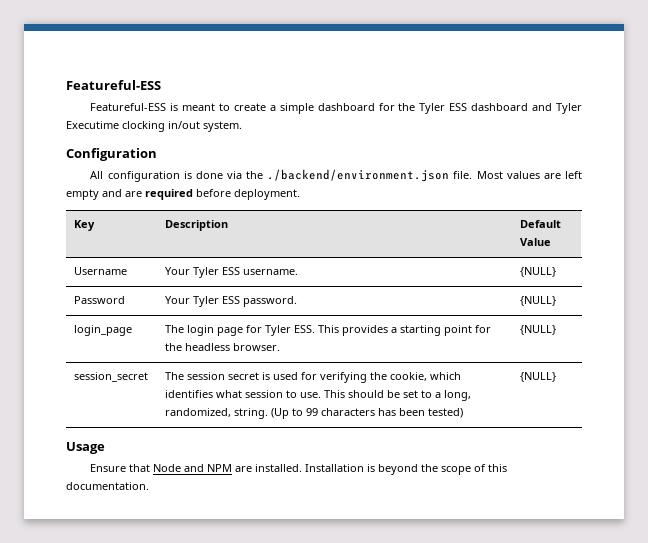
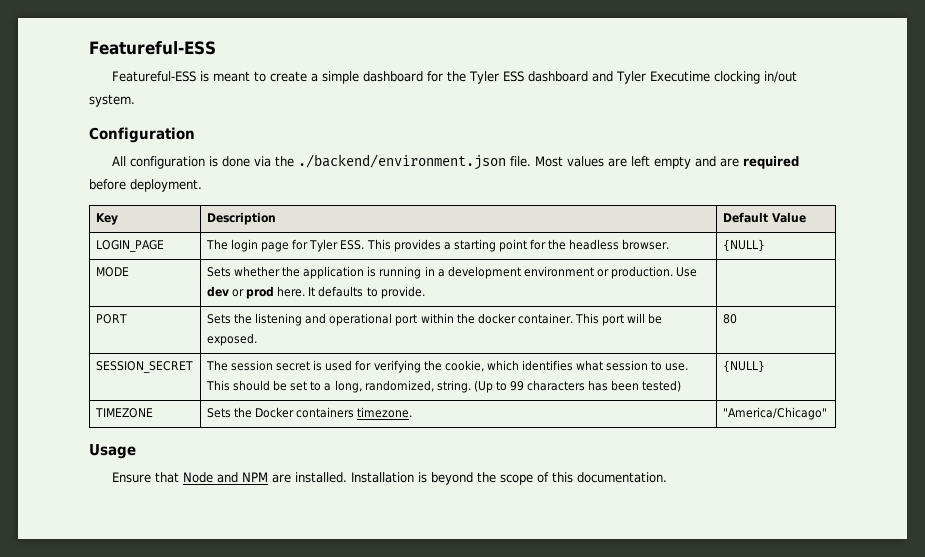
- Username | Your Tyler ESS username. | {NULL}
- Password | Your Tyler ESS password. | {NULL}
- login_page | The login page for Tyler ESS. This provides a starting point for the headless browser. | {NULL}
+ LOGIN_PAGE | The login page for Tyler ESS. This provides a starting point for the headless browser. | {NULL}
- session_secret | The session secret is used for verifying the cookie, which identifies what session to use. This should be set to a long, randomized, string. (Up to 99 characters has been tested) | {NULL}
+ MODE | Sets whether the application is running in a development environment or production. Use dev or prod here. It defaults to provide. |
+ PORT | Sets the listening and operational port within the docker container. This port will be exposed. | 80
+ SESSION_SECRET | The session secret is used for verifying the cookie, which identifies what session to use. This should be set to a long, randomized, string. (Up to 99 characters has been tested) | {NULL}
+ TIMEZONE | Sets the Docker containers timezone. | "America/Chicago"

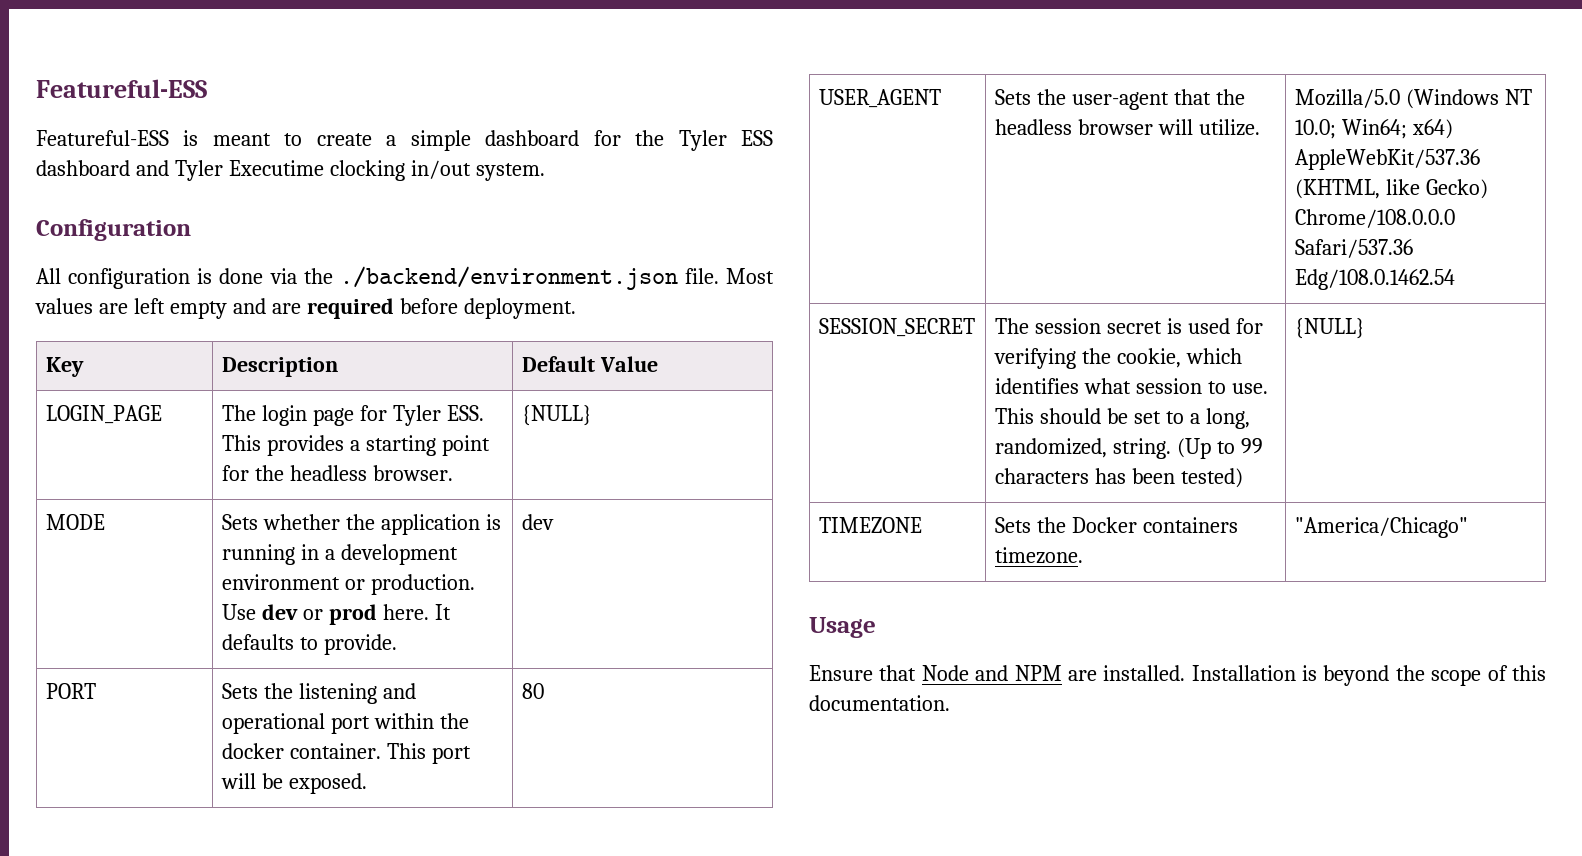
- MODE | Sets whether the application is running in a development environment or production. Use dev or prod here. It defaults to provide. |
+ MODE | Sets whether the application is running in a development environment or production. Use dev or prod here. It defaults to provide. | dev
+ USER_AGENT | Sets the user-agent that the headless browser will utilize. | Mozilla/5.0 (Windows NT 10.0; Win64; x64) AppleWebKit/537.36 (KHTML, like Gecko) Chrome/108.0.0.0 Safari/537.36 Edg/108.0.1462.54

